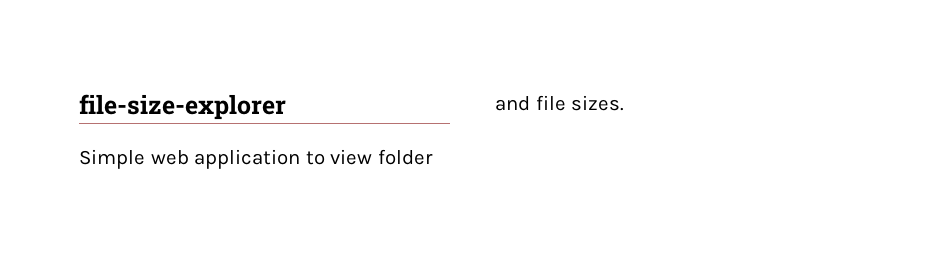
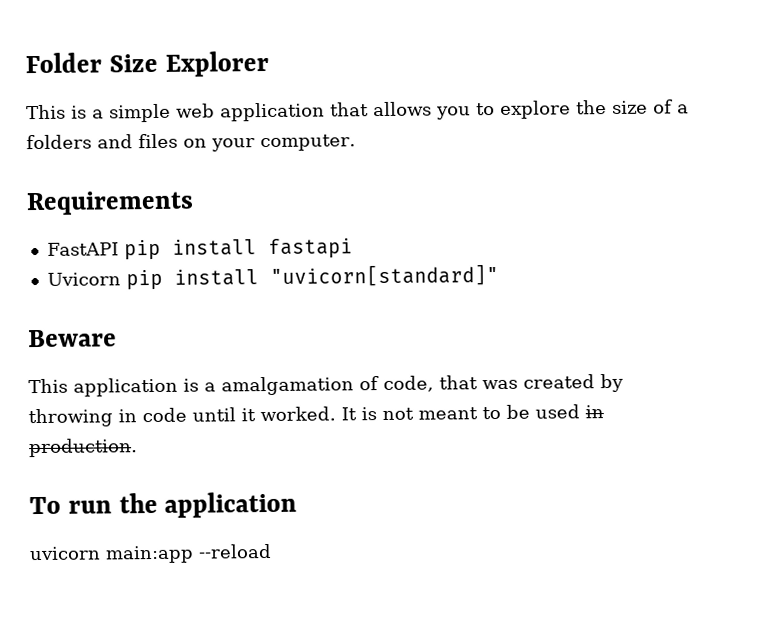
- file-size-explorer
- Simple web application to view folder and file sizes.
+ Folder Size Explorer
+ This is a simple web application that allows you to explore the size of a folders and files on your computer.
+ Requirements
+ FastAPI pip install fastapi
+ Uvicorn pip install "uvicorn[standard]"
+ Beware
+ This application is a amalgamation of code, that was created by throwing in code until it worked. It is not meant to be used in production.
+ To run the application
+ uvicorn main:app --reload

